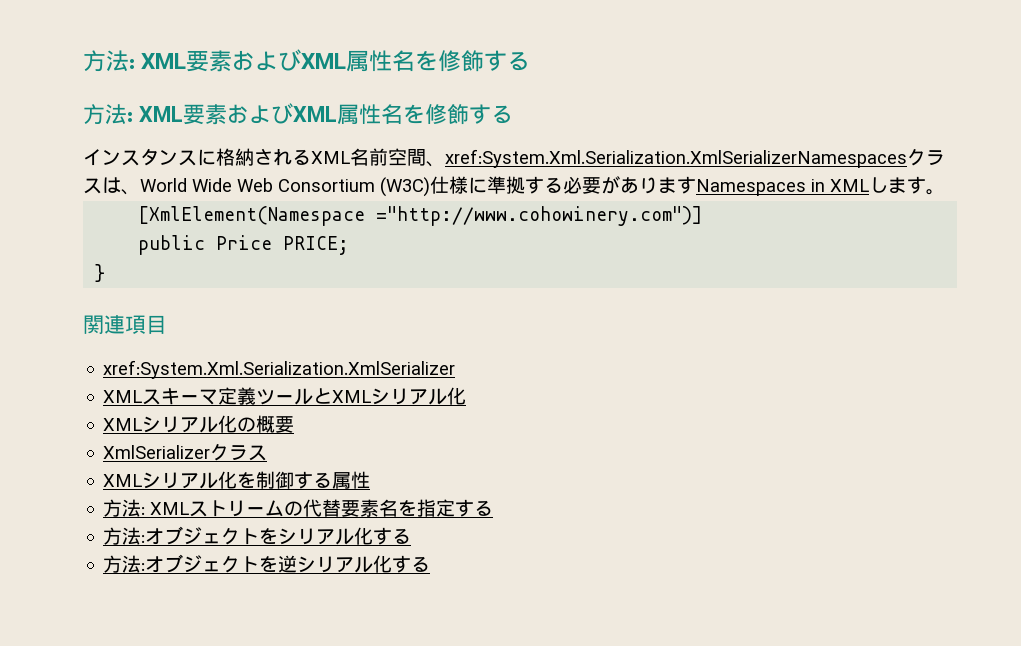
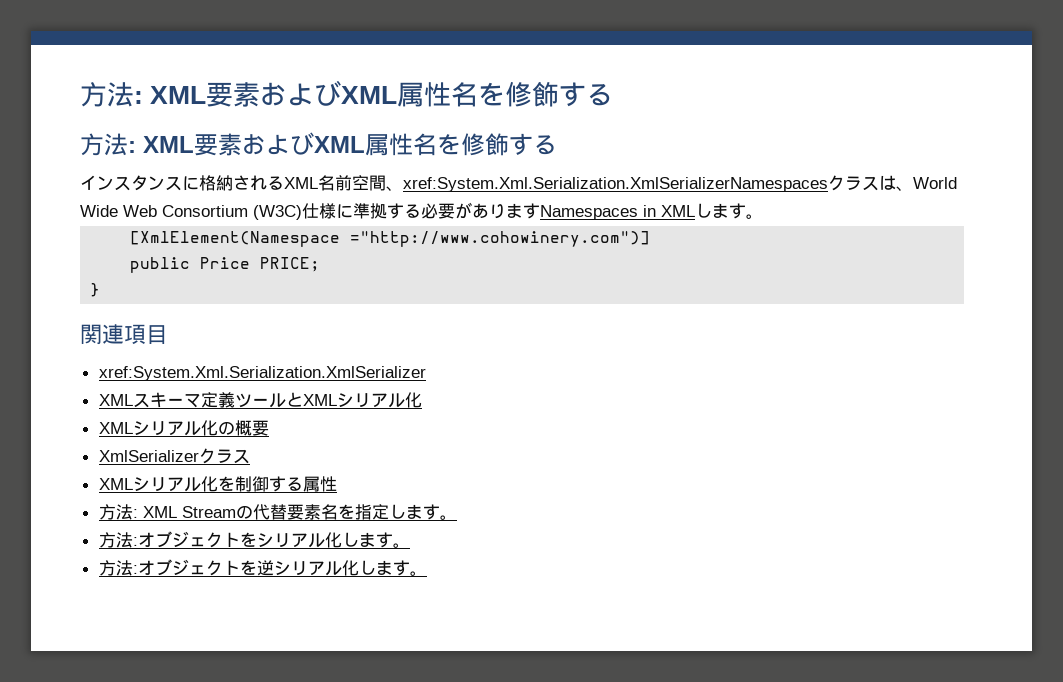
- 方法: XMLストリームの代替要素名を指定する
+ 方法: XML Streamの代替要素名を指定します。
- 方法:オブジェクトをシリアル化する
+ 方法:オブジェクトをシリアル化します。
- 方法:オブジェクトを逆シリアル化する
+ 方法:オブジェクトを逆シリアル化します。

